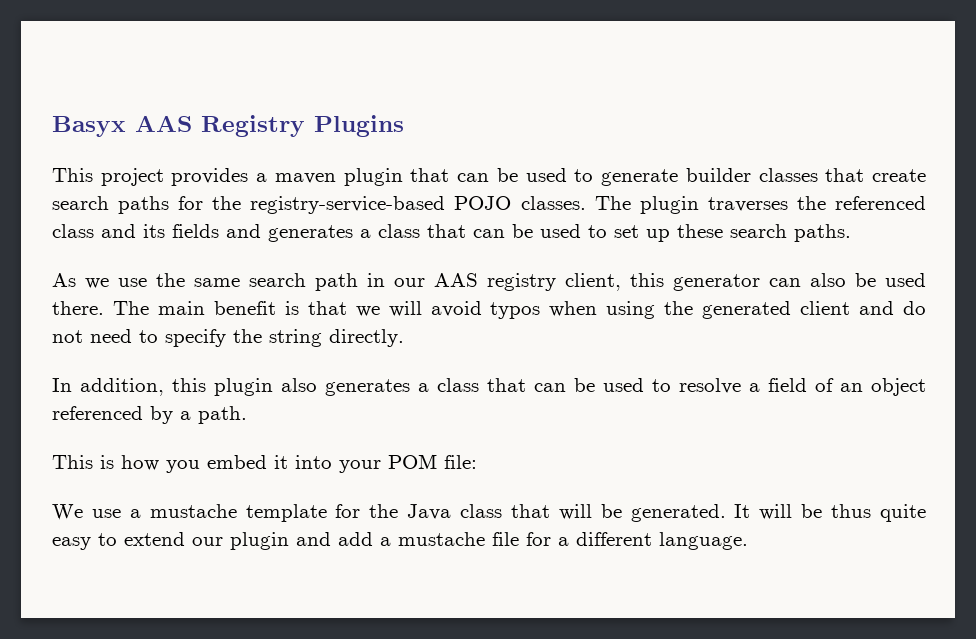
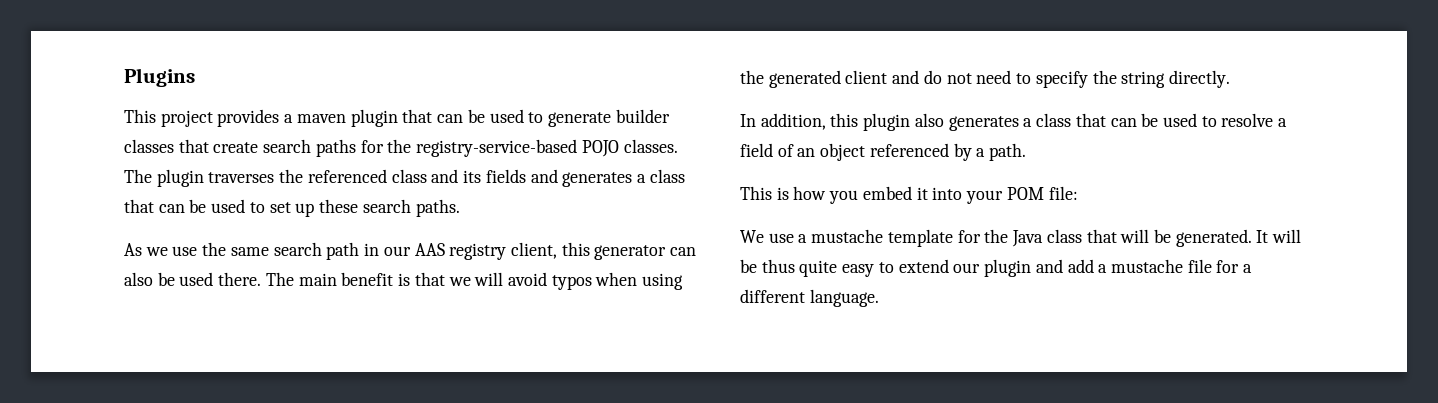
- Basyx AAS Registry Plugins
+ Plugins

